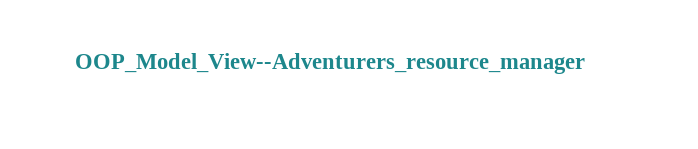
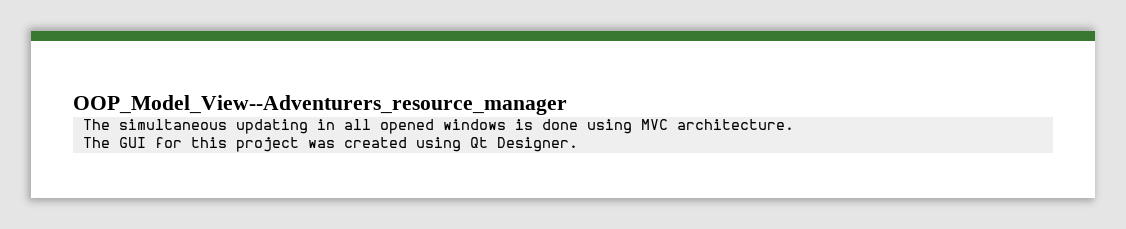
+ The simultaneous updating in all opened windows is done using MVC architecture.
+ The GUI for this project was created using Qt Designer.

